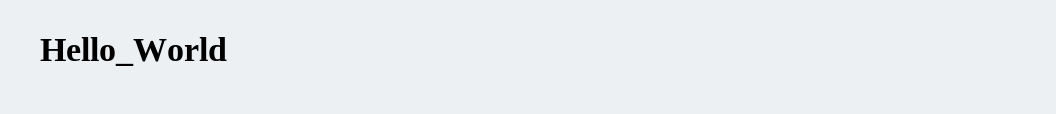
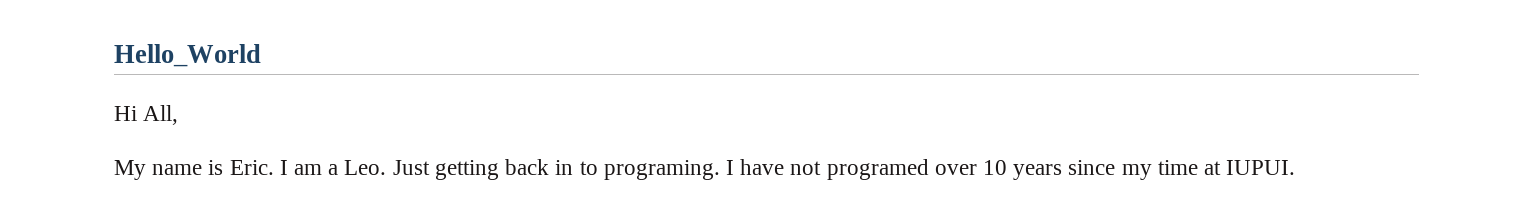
+ Hi All,
+ My name is Eric. I am a Leo. Just getting back in to programing. I have not programed over 10 years since my time at IUPUI.

